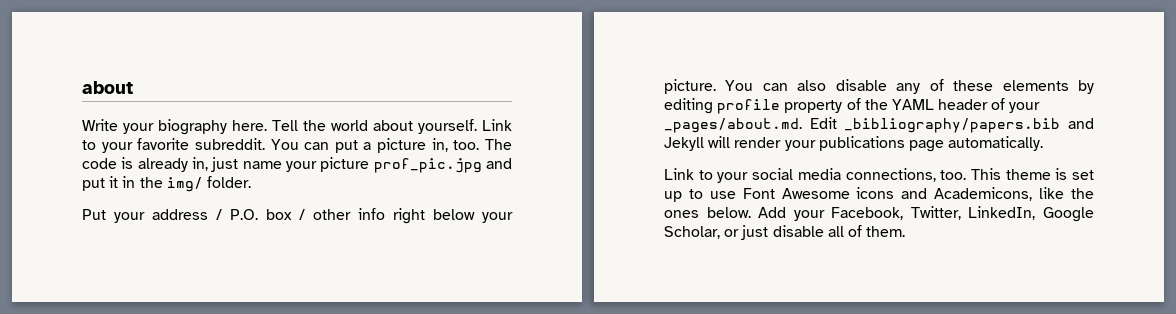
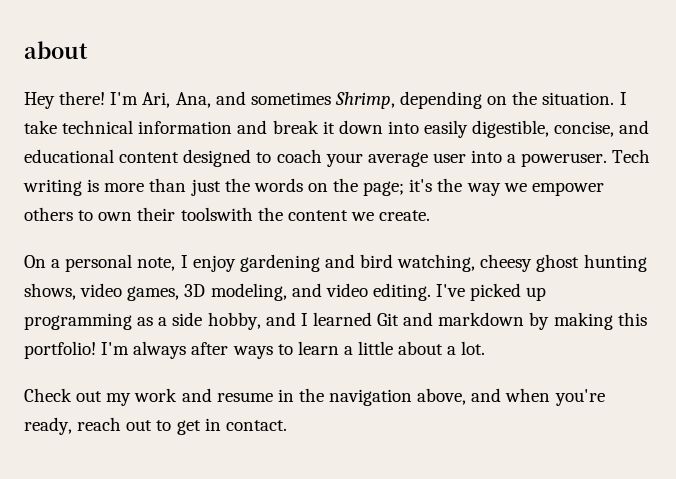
- Write your biography here. Tell the world about yourself. Link to your favorite subreddit. You can put a picture in, too. The code is already in, just name your picture prof_pic.jpg and put it in the img/ folder.
- Put your address / P.O. box / other info right below your picture. You can also disable any of these elements by editing profile property of the YAML header of your _pages/about.md. Edit _bibliography/papers.bib and Jekyll will render your publications page automatically.
- Link to your social media connections, too. This theme is set up to use Font Awesome icons and Academicons, like the ones below. Add your Facebook, Twitter, LinkedIn, Google Scholar, or just disable all of them.
+ Hey there! I'm Ari, Ana, and sometimes Shrimp, depending on the situation. I take technical information and break it down into easily digestible, concise, and educational content designed to coach your average user into a poweruser. Tech writing is more than just the words on the page; it's the way we empower others to own their toolswith the content we create.
+ On a personal note, I enjoy gardening and bird watching, cheesy ghost hunting shows, video games, 3D modeling, and video editing. I've picked up programming as a side hobby, and I learned Git and markdown by making this portfolio! I'm always after ways to learn a little about a lot.
+ Check out my work and resume in the navigation above, and when you're ready, reach out to get in contact.

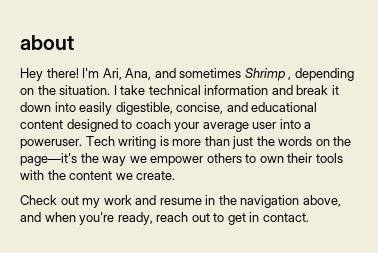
- I'm Ari, Ana, and sometimes Shrimp, depending on the situation.
+ I'm Ari, Ana, and sometimes Shrimp , depending on the situation.
- Tech writing is more than just the words on the page; it's the way we empower others to own their toolswith the content we create.
+ Tech writing is more than just the words on the page—it's the way we empower others to own their tools with the content we create.
- On a personal note, I enjoy gardening and bird watching, cheesy ghost hunting shows, video games, 3D modeling, and video editing. I've picked up programming as a side hobby, and I learned Git and markdown by making this portfolio! I'm always after ways to learn a little about a lot.

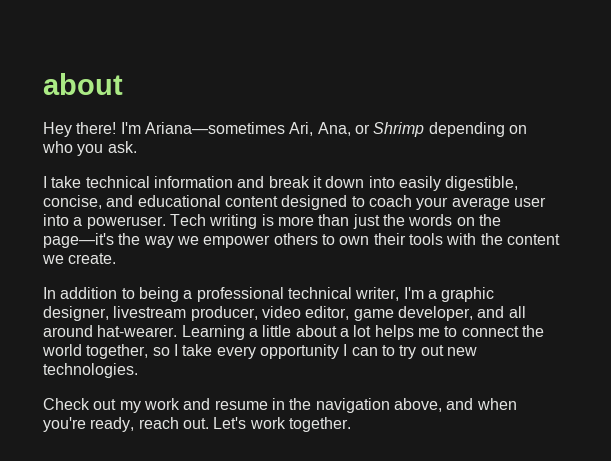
- I'm Ari, Ana, and sometimes Shrimp , depending on the situation. I take technical information and break it down into easily digestible, concise, and educational content designed to coach your average user into a poweruser.
+ I'm Ariana—sometimes Ari, Ana, or Shrimp depending on who you ask.
+ I take technical information and break it down into easily digestible, concise, and educational content designed to coach your average user into a poweruser.
+ In addition to being a professional technical writer, I'm a graphic designer, livestream producer, video editor, game developer, and all around hat-wearer. Learning a little about a lot helps me to connect the world together, so I take every opportunity I can to try out new technologies.
- Check out my work and resume in the navigation above, and when you're ready, reach out to get in contact.
+ Check out my work and resume in the navigation above, and when you're ready, reach out. Let's work together.

